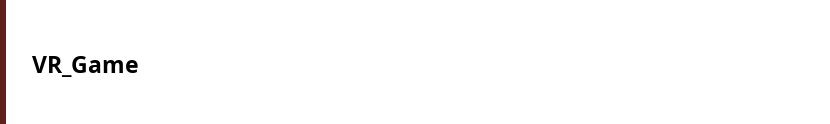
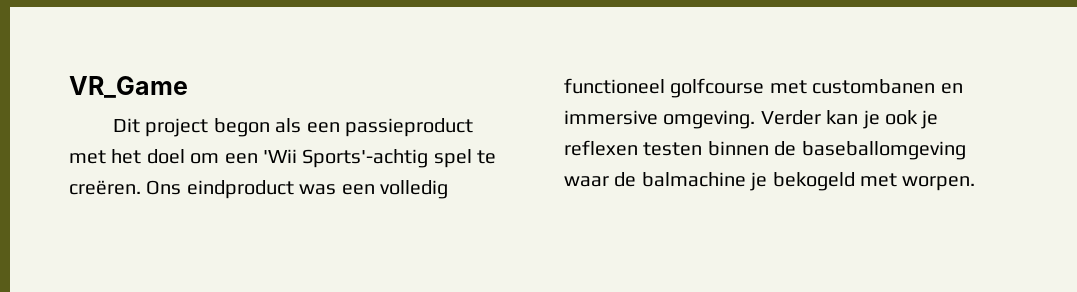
+ Dit project begon als een passieproduct met het doel om een 'Wii Sports'-achtig spel te creëren. Ons eindproduct was een volledig functioneel golfcourse met custombanen en immersive omgeving. Verder kan je ook je reflexen testen binnen de baseballomgeving waar de balmachine je bekogeld met worpen.

